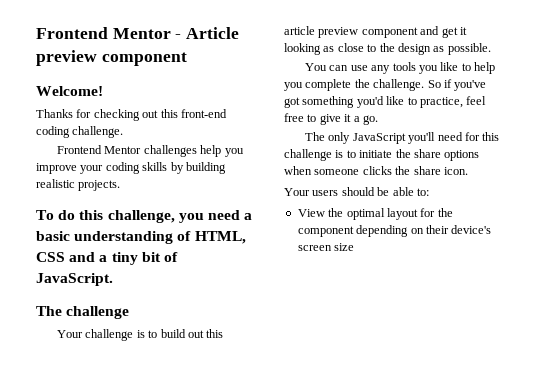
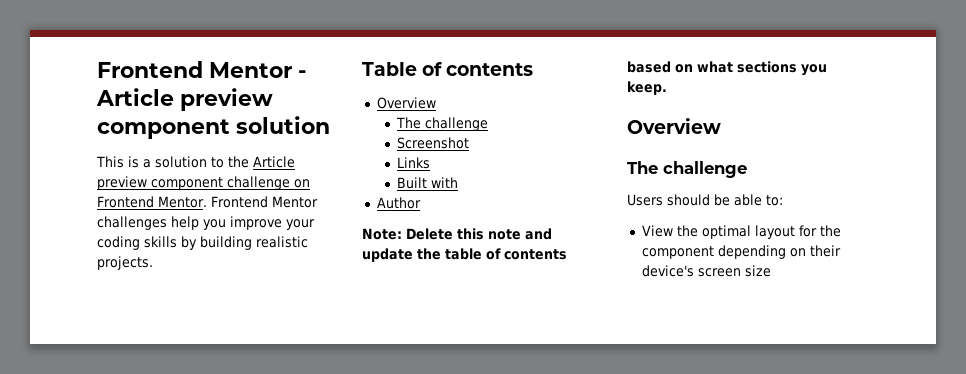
- Frontend Mentor - Article preview component
- Welcome!
- Thanks for checking out this front-end coding challenge.
- Frontend Mentor challenges help you improve your coding skills by building realistic projects.
+ Frontend Mentor - Article preview component solution
+ This is a solution to the Article preview component challenge on Frontend Mentor. Frontend Mentor challenges help you improve your coding skills by building realistic projects.
- To do this challenge, you need a basic understanding of HTML, CSS and a tiny bit of JavaScript.
+ Table of contents
+ Overview
  The challenge
- Your challenge is to build out this article preview component and get it looking as close to the design as possible.
- You can use any tools you like to help you complete the challenge. So if you've got something you'd like to practice, feel free to give it a go.
- The only JavaScript you'll need for this challenge is to initiate the share options when someone clicks the share icon.
- Your users should be able to:
+ Screenshot
+ Links
+ Built with
+ Author
+ Note: Delete this note and update the table of contents based on what sections you keep.
+ Overview
+ The challenge
+ Users should be able to:

